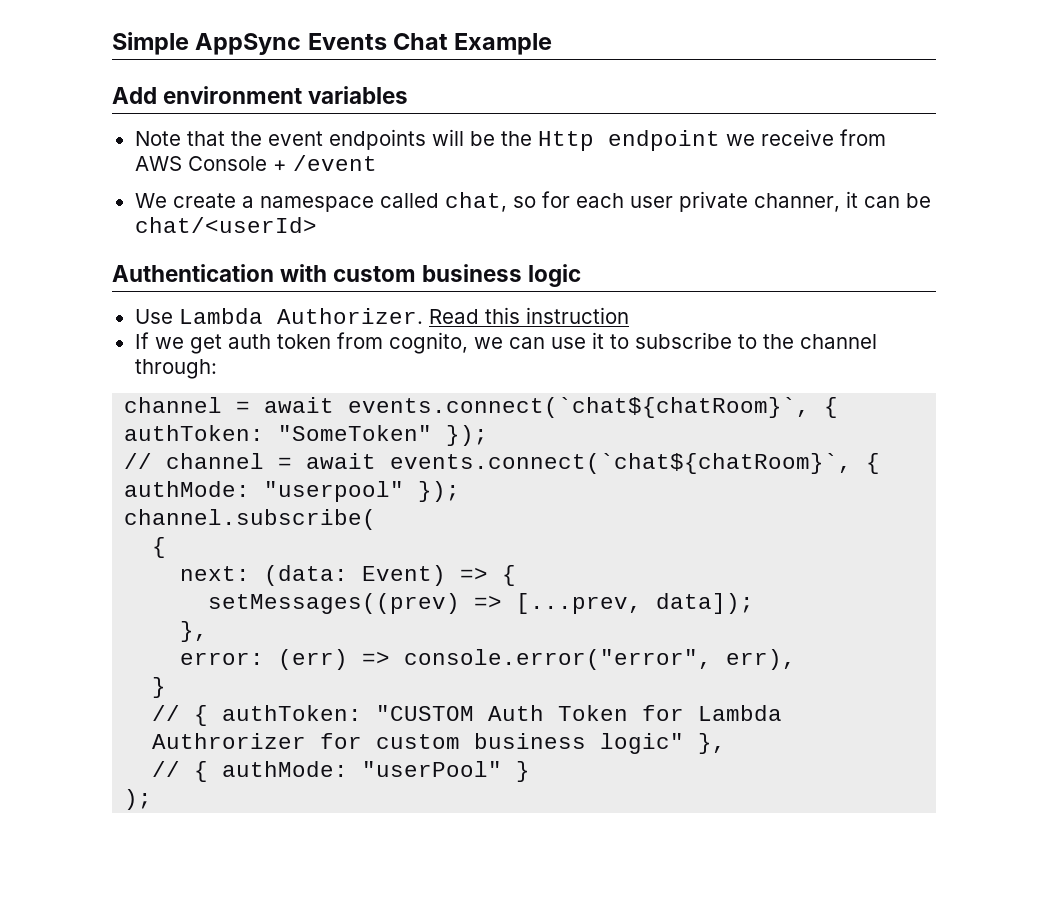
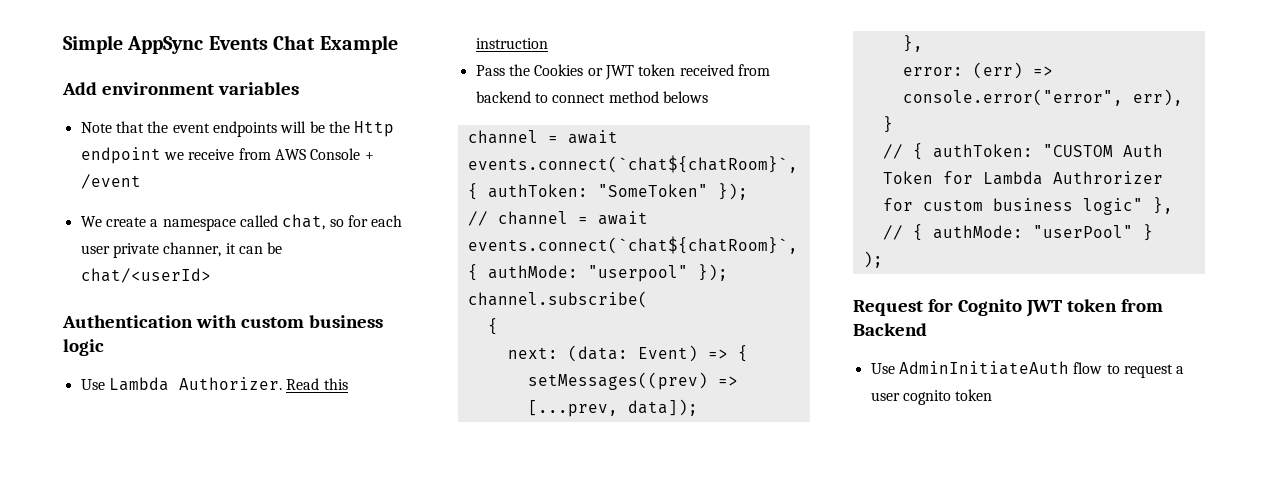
- If we get auth token from cognito, we can use it to subscribe to the channel through:
+ Pass the Cookies or JWT token received from backend to connect method belows
+ Request for Cognito JWT token from Backend
+ Use AdminInitiateAuth flow to request a user cognito token

